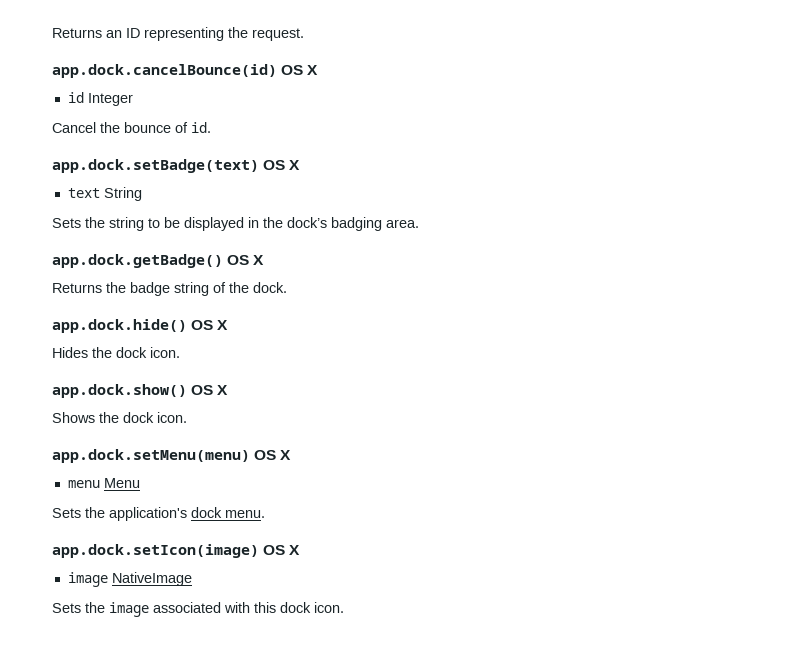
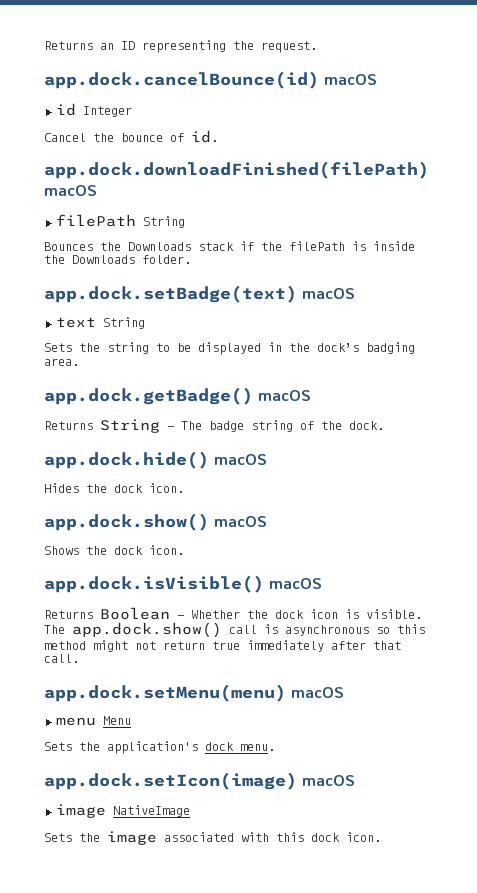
- app.dock.cancelBounce(id) OS X
+ app.dock.cancelBounce(id) macOS
+ app.dock.downloadFinished(filePath) macOS
+ filePath String
+ Bounces the Downloads stack if the filePath is inside the Downloads folder.
- app.dock.setBadge(text) OS X
+ app.dock.setBadge(text) macOS
- app.dock.getBadge() OS X
- Returns the badge string of the dock.
+ app.dock.getBadge() macOS
+ Returns String - The badge string of the dock.
- app.dock.hide() OS X
+ app.dock.hide() macOS
- app.dock.show() OS X
+ app.dock.show() macOS
+ app.dock.isVisible() macOS
+ Returns Boolean - Whether the dock icon is visible. The app.dock.show() call is asynchronous so this method might not return true immediately after that call.
- app.dock.setMenu(menu) OS X
+ app.dock.setMenu(menu) macOS
- app.dock.setIcon(image) OS X
+ app.dock.setIcon(image) macOS

